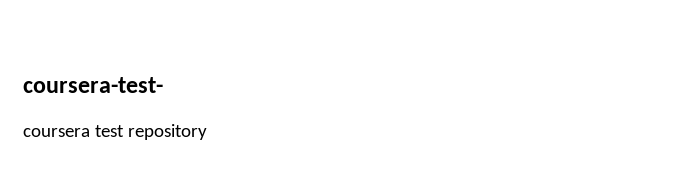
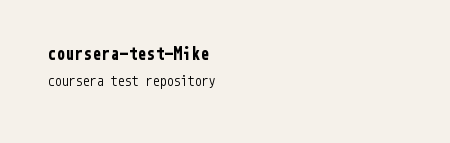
- coursera-test-
+ coursera-test-Mike

